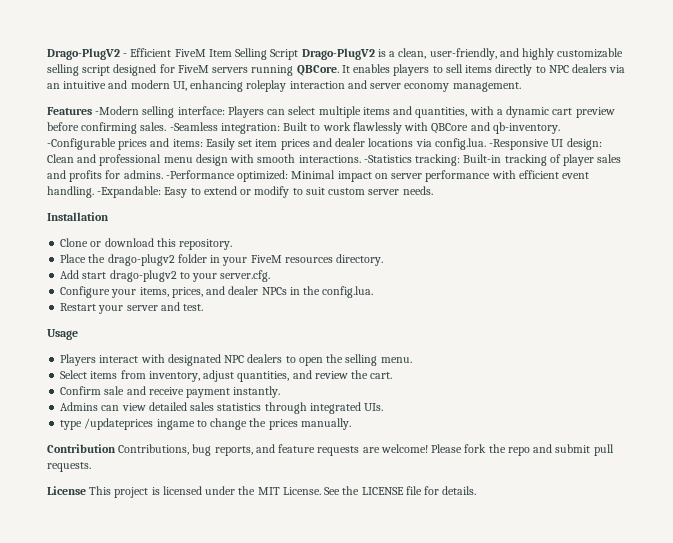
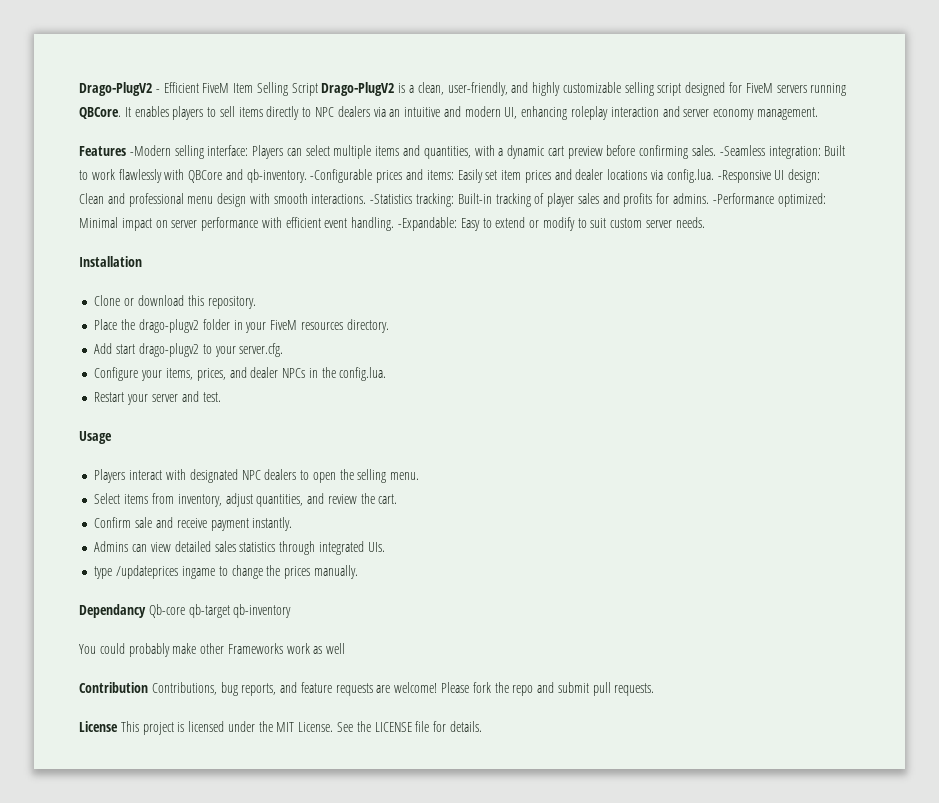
+ Dependancy Qb-core qb-target qb-inventory
+ You could probably make other Frameworks work as well

